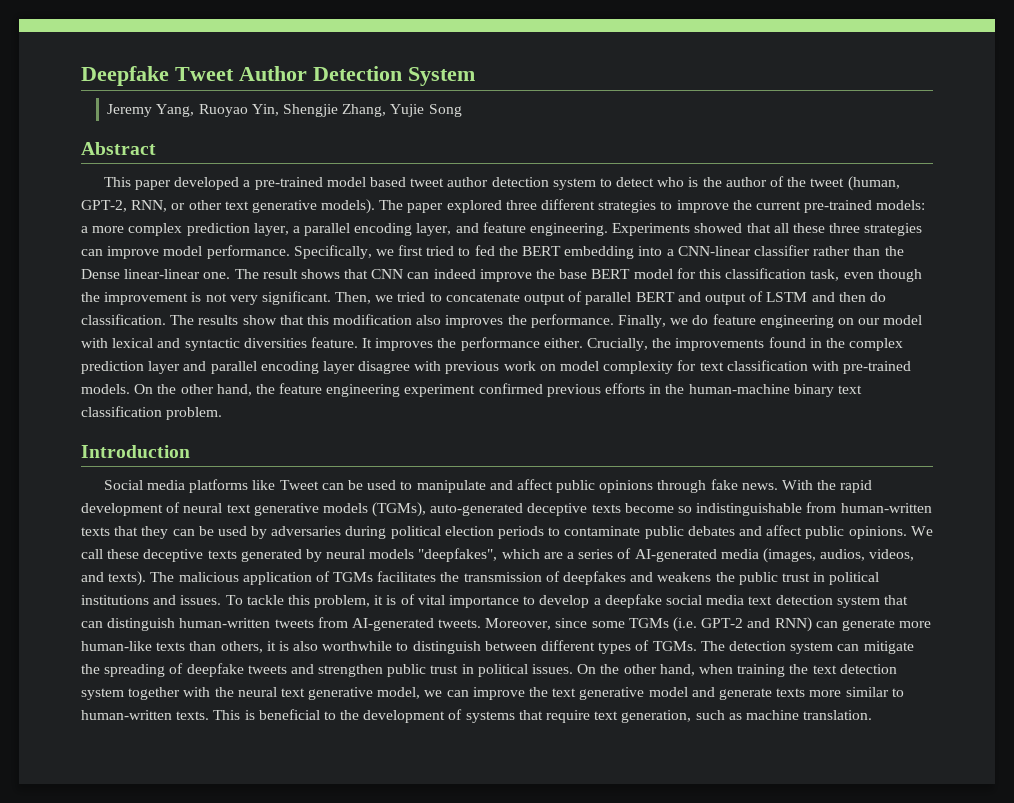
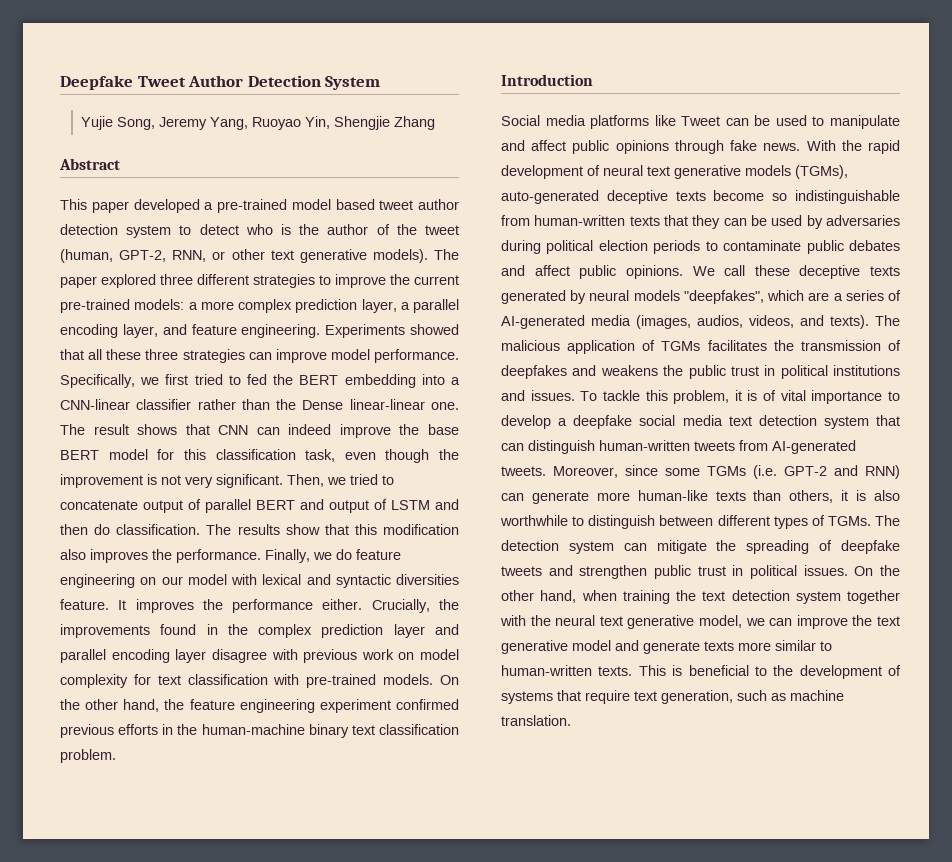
- Jeremy Yang, Ruoyao Yin, Shengjie Zhang, Yujie Song
+ Yujie Song, Jeremy Yang, Ruoyao Yin, Shengjie Zhang

